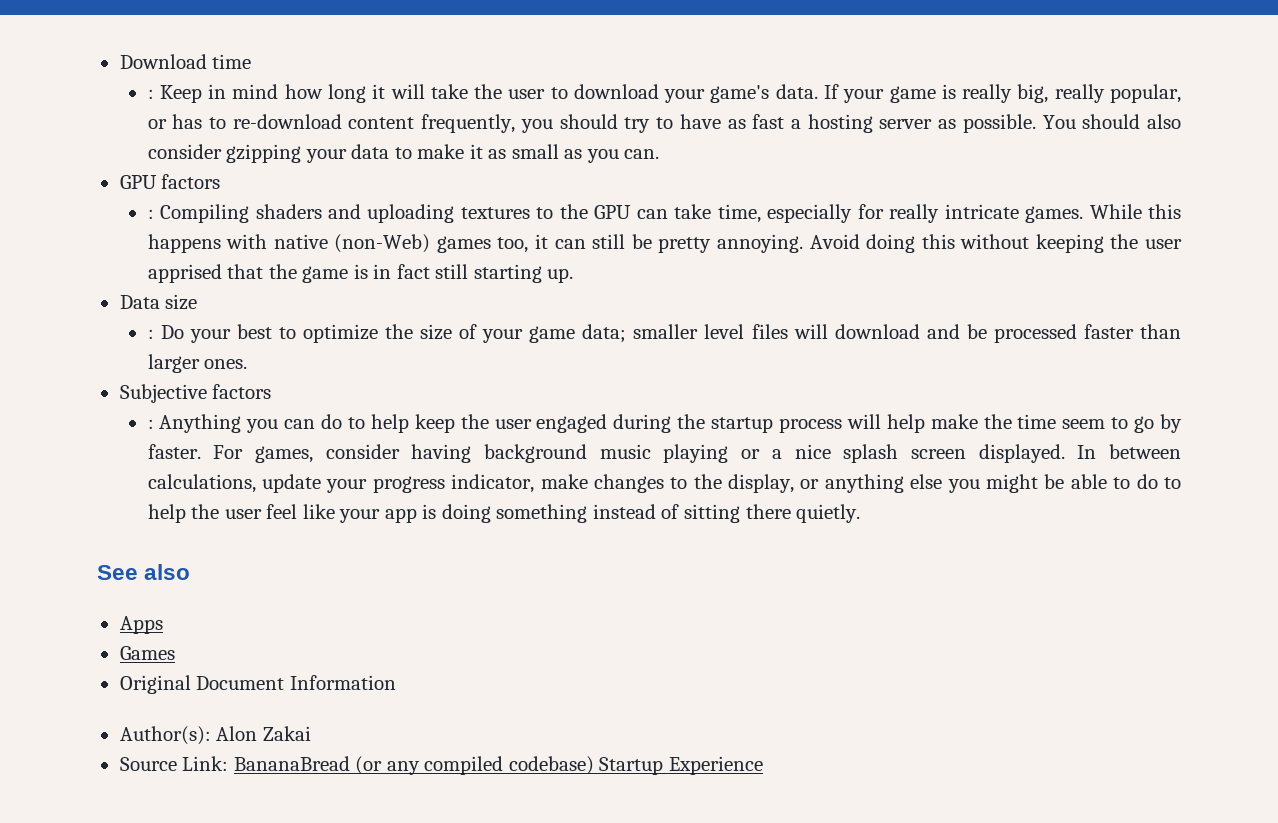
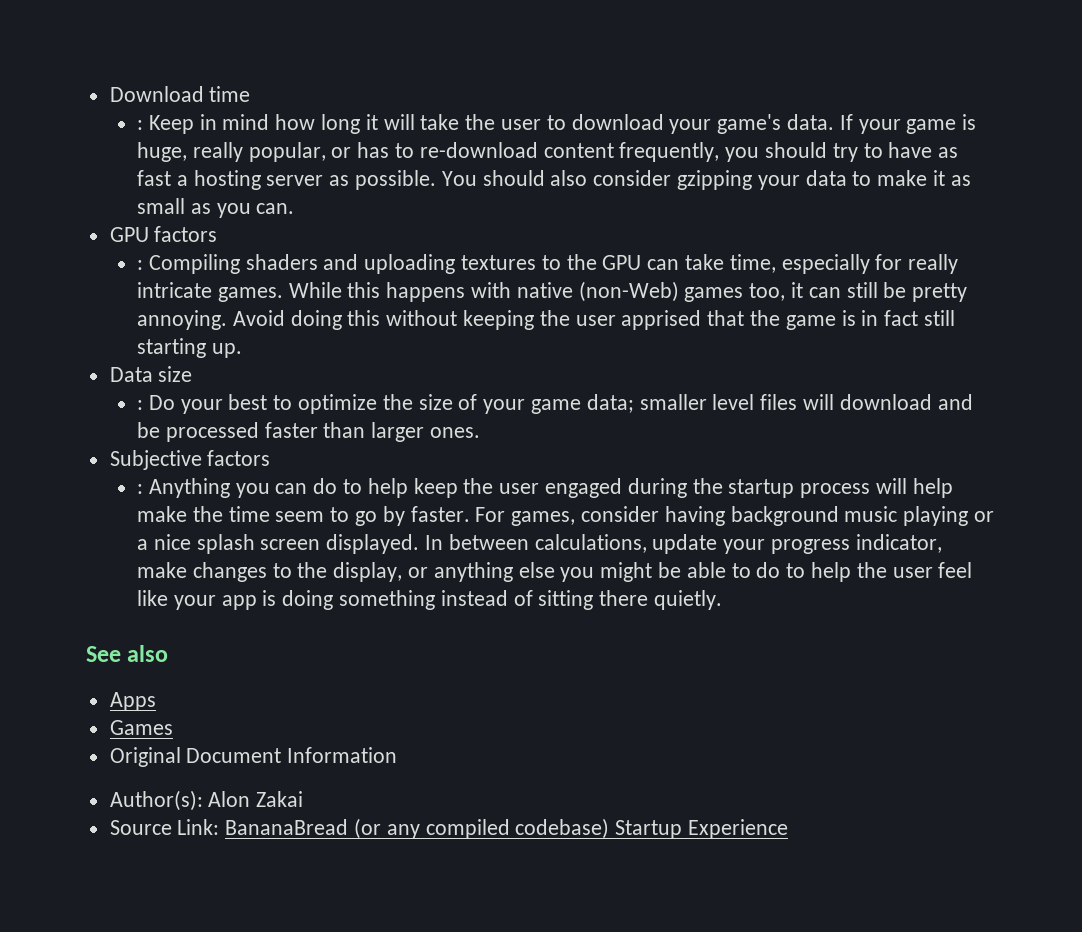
- If your game is really big, really popular, or has to re-download content frequently, you should try to have as fast a hosting server as possible.
+ If your game is huge, really popular, or has to re-download content frequently, you should try to have as fast a hosting server as possible.

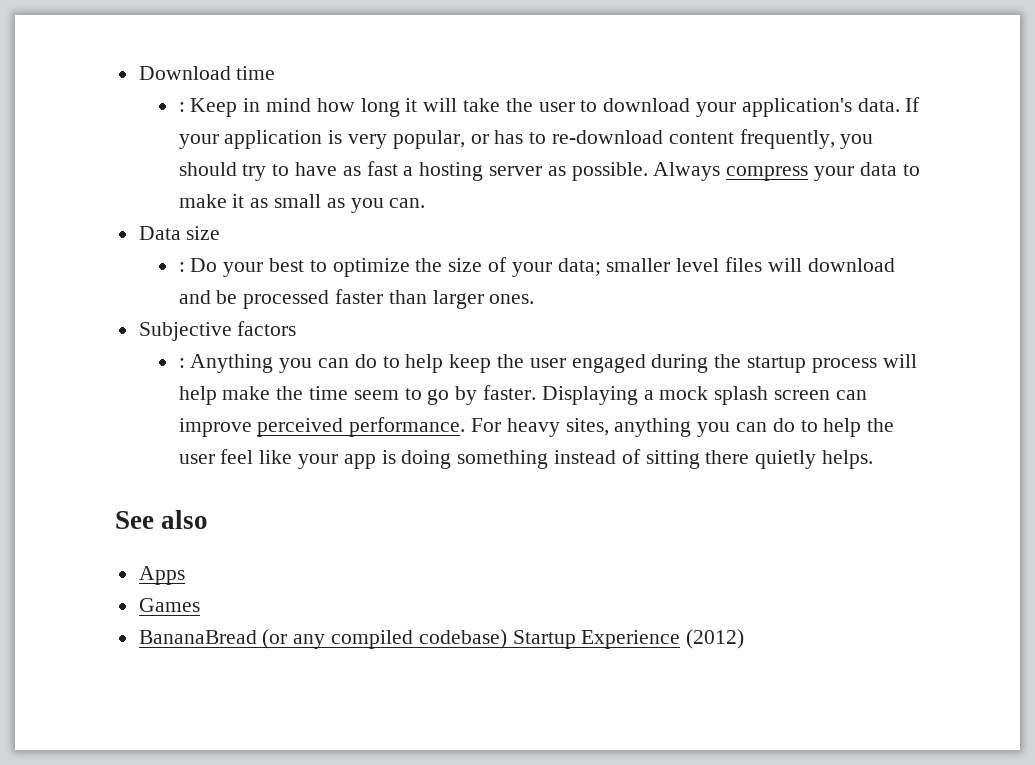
- : Keep in mind how long it will take the user to download your game's data.
+ : Keep in mind how long it will take the user to download your application's data.
- If your game is huge, really popular, or has to re-download content frequently, you should try to have as fast a hosting server as possible.
+ If your application is very popular, or has to re-download content frequently, you should try to have as fast a hosting server as possible.
- You should also consider gzipping your data to make it as small as you can.
+ Always compress your data to make it as small as you can.
- GPU factors
- : Compiling shaders and uploading textures to the GPU can take time, especially for really intricate games. While this happens with native (non-Web) games too, it can still be pretty annoying. Avoid doing this without keeping the user apprised that the game is in fact still starting up.
- : Do your best to optimize the size of your game data; smaller level files will download and be processed faster than larger ones.
+ : Do your best to optimize the size of your data; smaller level files will download and be processed faster than larger ones.
- For games, consider having background music playing or a nice splash screen displayed. In between calculations, update your progress indicator, make changes to the display, or anything else you might be able to do to help the user feel like your app is doing something instead of sitting there quietly.
+ Displaying a mock splash screen can improve perceived performance. For heavy sites, anything you can do to help the user feel like your app is doing something instead of sitting there quietly helps.
- Original Document Information
- Author(s): Alon Zakai
- Source Link: BananaBread (or any compiled codebase) Startup Experience
+ BananaBread (or any compiled codebase) Startup Experience (2012)

